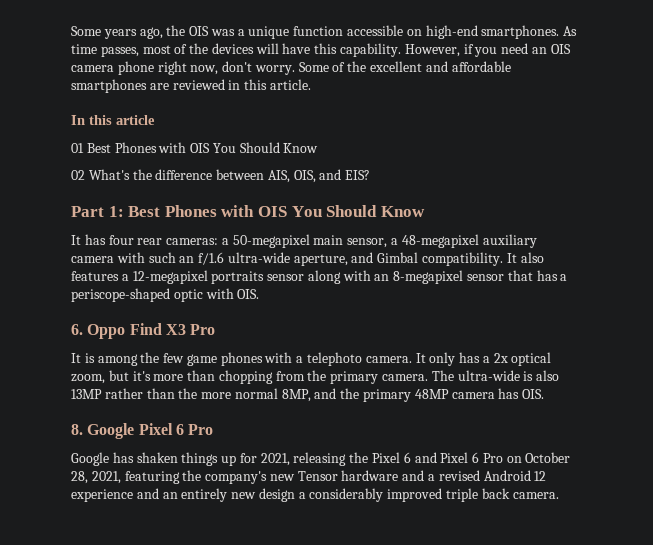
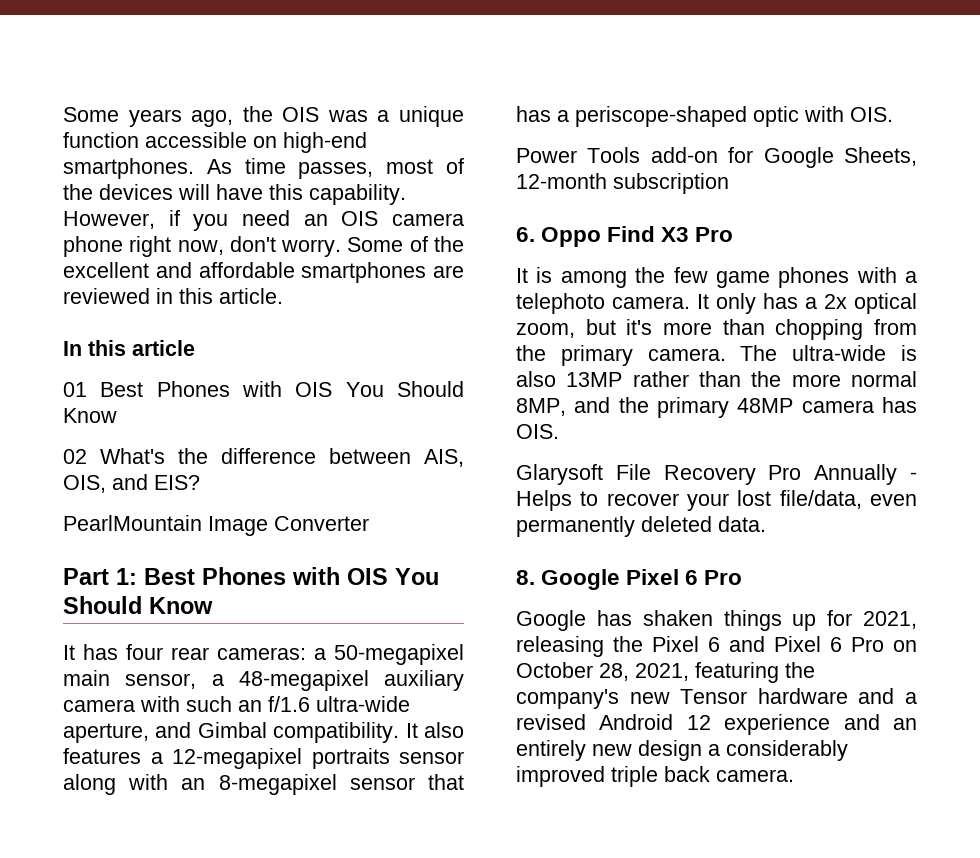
+ PearlMountain Image Converter
+ Power Tools add-on for Google Sheets, 12-month subscription
+ Glarysoft File Recovery Pro Annually - Helps to recover your lost file/data, even permanently deleted data.

